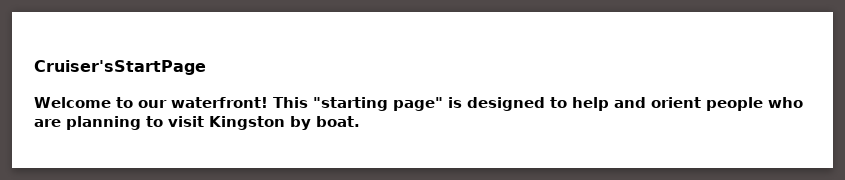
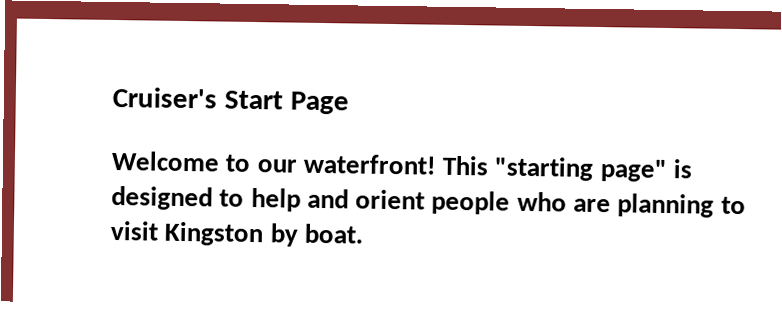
- Cruiser'sStartPage
+ Cruiser's Start Page

